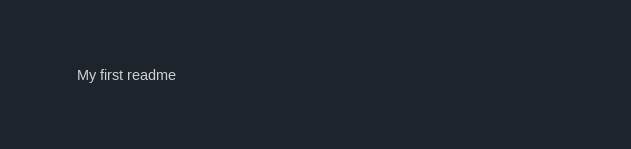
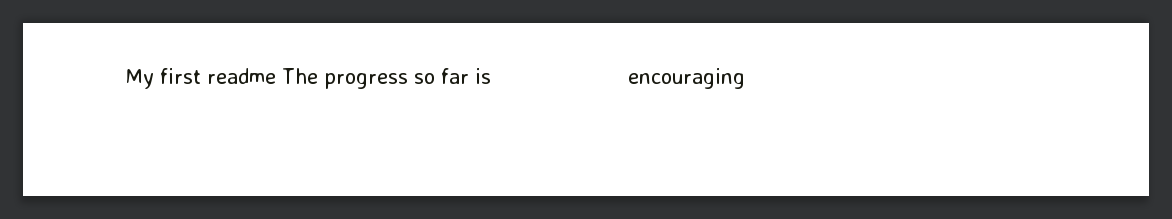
- My first readme
+ My first readme The progress so far is encouraging

